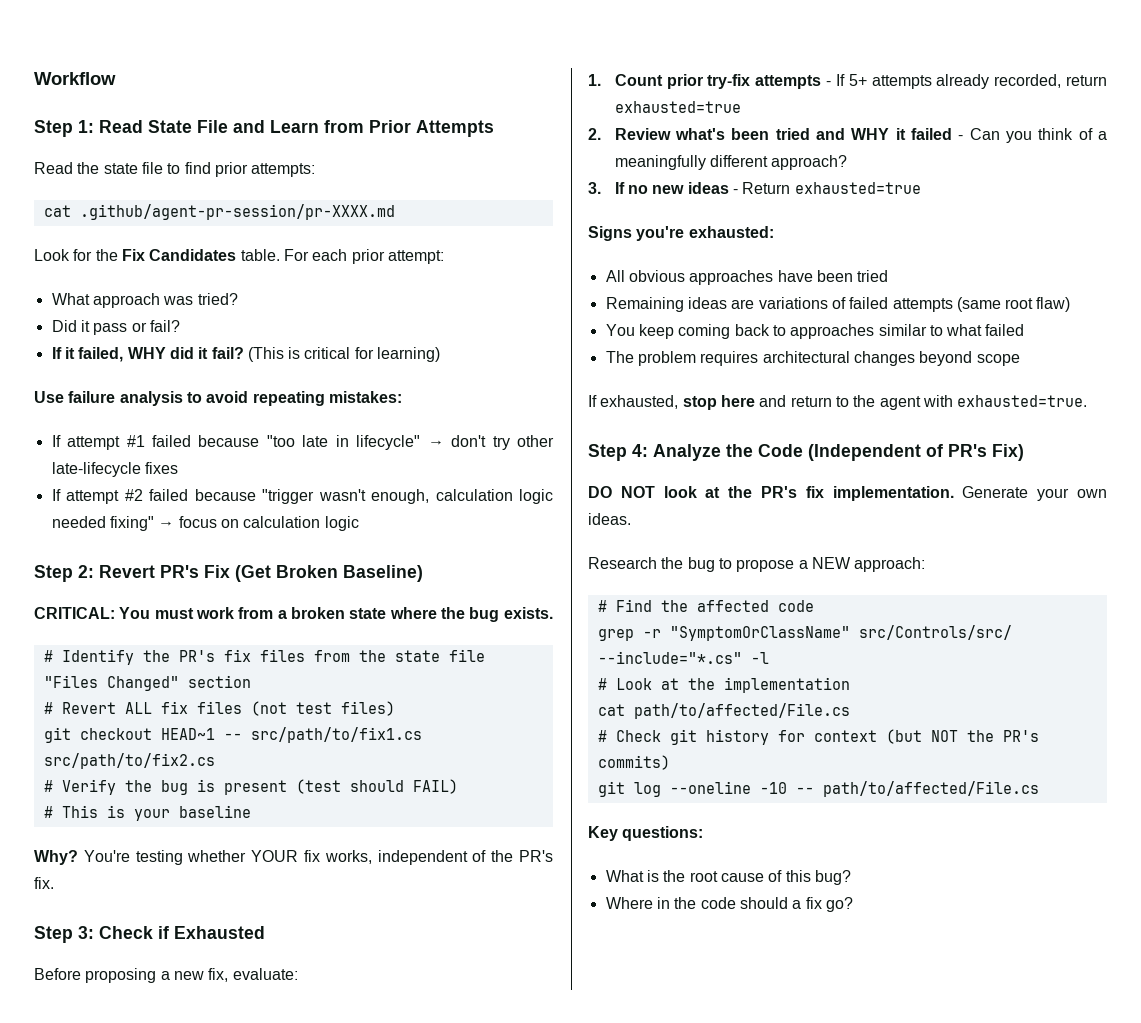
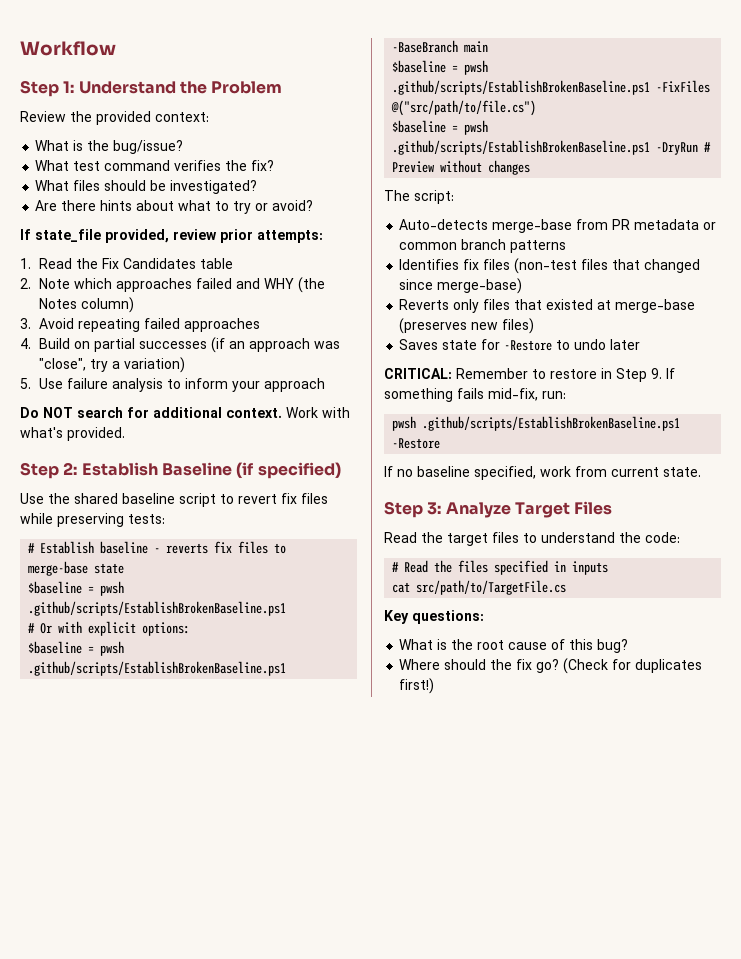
- Step 1: Read State File and Learn from Prior Attempts
- Read the state file to find prior attempts:
- cat .github/agent-pr-session/pr-XXXX.md
- Look for the Fix Candidates table. For each prior attempt:
- What approach was tried?
- Did it pass or fail?
- If it failed, WHY did it fail? (This is critical for learning)
- Use failure analysis to avoid repeating mistakes:
- If attempt #1 failed because "too late in lifecycle" → don't try other late-lifecycle fixes
- If attempt #2 failed because "trigger wasn't enough, calculation logic needed fixing" → focus on calculation logic
- Step 2: Revert PR's Fix (Get Broken Baseline)
- CRITICAL: You must work from a broken state where the bug exists.
- # Identify the PR's fix files from the state file "Files Changed" section
- # Revert ALL fix files (not test files)
- git checkout HEAD~1 -- src/path/to/fix1.cs src/path/to/fix2.cs
- # Verify the bug is present (test should FAIL)
- # This is your baseline
- Why? You're testing whether YOUR fix works, independent of the PR's fix.
- Step 3: Check if Exhausted
- Before proposing a new fix, evaluate:
- 1. Count prior try-fix attempts - If 5+ attempts already recorded, return exhausted=true
- 2. Review what's been tried and WHY it failed - Can you think of a meaningfully different approach?
- 3. If no new ideas - Return exhausted=true
- Signs you're exhausted:
- All obvious approaches have been tried
- Remaining ideas are variations of failed attempts (same root flaw)
- You keep coming back to approaches similar to what failed
- The problem requires architectural changes beyond scope
- If exhausted, stop here and return to the agent with exhausted=true.
- Step 4: Analyze the Code (Independent of PR's Fix)
- DO NOT look at the PR's fix implementation. Generate your own ideas.
- Research the bug to propose a NEW approach:
- # Find the affected code
- grep -r "SymptomOrClassName" src/Controls/src/ --include="*.cs" -l
- # Look at the implementation
- cat path/to/affected/File.cs
- # Check git history for context (but NOT the PR's commits)
- git log --oneline -10 -- path/to/affected/File.cs
+ Step 1: Understand the Problem
+ Review the provided context:
+ What is the bug/issue?
+ What test command verifies the fix?
+ What files should be investigated?
+ Are there hints about what to try or avoid?
+ If state_file provided, review prior attempts:
+ 1. Read the Fix Candidates table
+ 2. Note which approaches failed and WHY (the Notes column)
+ 3. Avoid repeating failed approaches
+ 4. Build on partial successes (if an approach was "close", try a variation)
+ 5. Use failure analysis to inform your approach
+ Do NOT search for additional context. Work with what's provided.
+ Step 2: Establish Baseline (if specified)
+ Use the shared baseline script to revert fix files while preserving tests:
+ # Establish baseline - reverts fix files to merge-base state
+ $baseline = pwsh .github/scripts/EstablishBrokenBaseline.ps1
+ # Or with explicit options:
+ $baseline = pwsh .github/scripts/EstablishBrokenBaseline.ps1 -BaseBranch main
+ $baseline = pwsh .github/scripts/EstablishBrokenBaseline.ps1 -FixFiles @("src/path/to/file.cs")
+ $baseline = pwsh .github/scripts/EstablishBrokenBaseline.ps1 -DryRun # Preview without changes
+ The script:
+ Auto-detects merge-base from PR metadata or common branch patterns
+ Identifies fix files (non-test files that changed since merge-base)
+ Reverts only files that existed at merge-base (preserves new files)
+ Saves state for -Restore to undo later
+ CRITICAL: Remember to restore in Step 9. If something fails mid-fix, run:
+ pwsh .github/scripts/EstablishBrokenBaseline.ps1 -Restore
+ If no baseline specified, work from current state.
+ Step 3: Analyze Target Files
+ Read the target files to understand the code:
+ # Read the files specified in inputs
+ cat src/path/to/TargetFile.cs
- Where in the code should a fix go?
+ Where should the fix go? (Check for duplicates first!)

